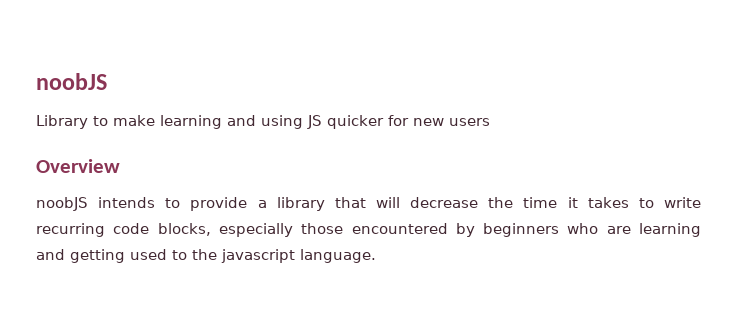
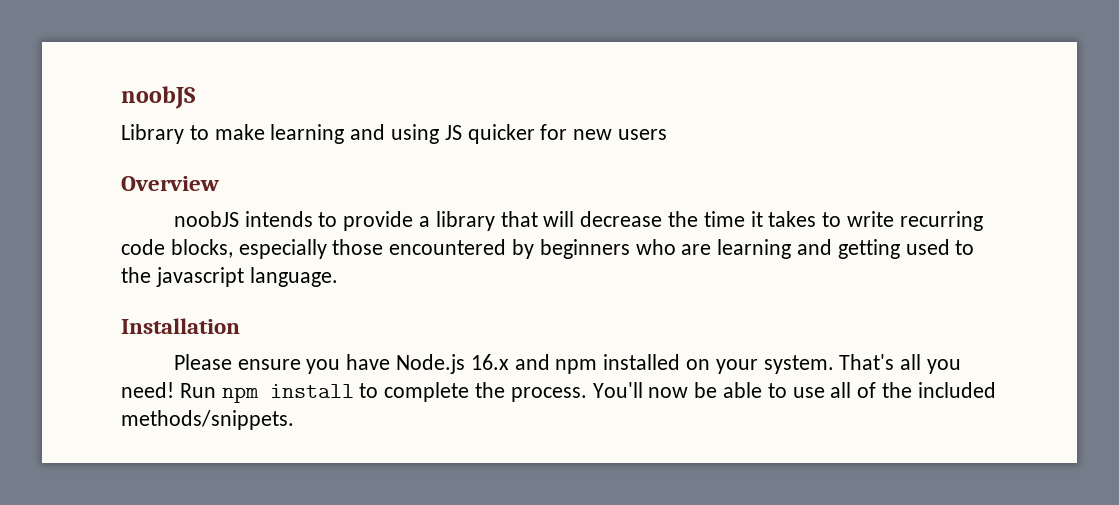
+ Installation
+ Please ensure you have Node.js 16.x and npm installed on your system. That's all you need! Run npm install to complete the process. You'll now be able to use all of the included methods/snippets.

